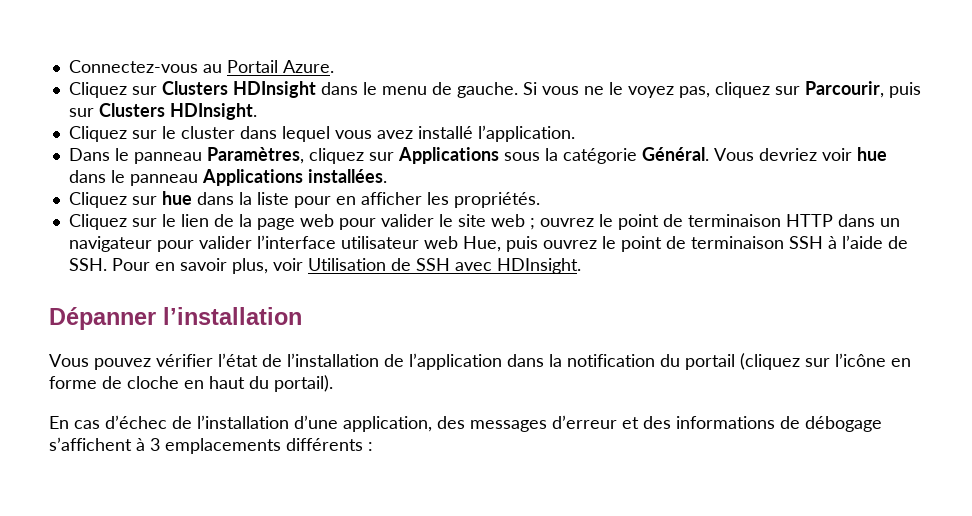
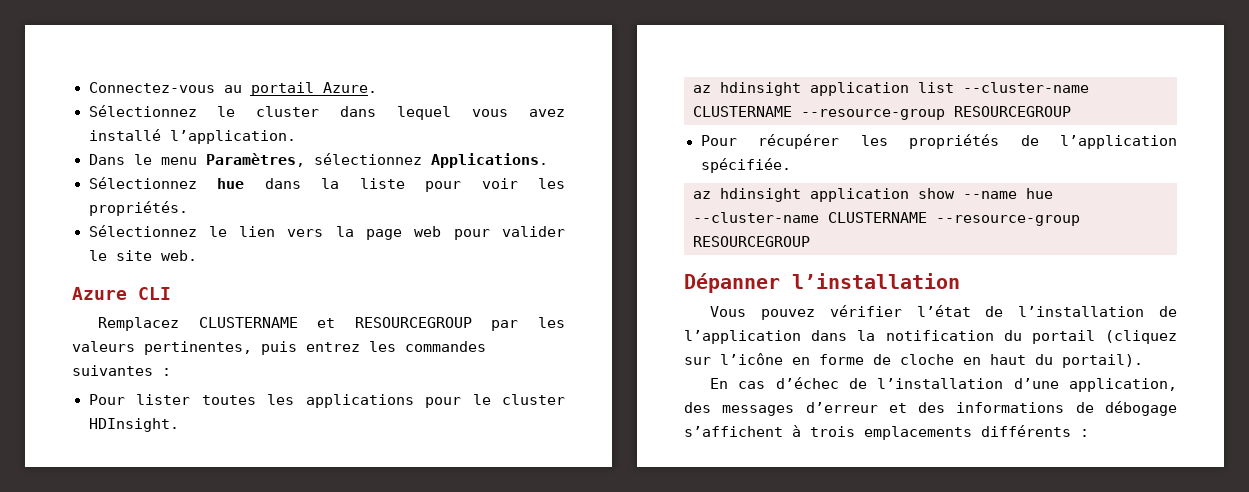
- Connectez-vous au Portail Azure.
+ Connectez-vous au portail Azure.
- Cliquez sur Clusters HDInsight dans le menu de gauche. Si vous ne le voyez pas, cliquez sur Parcourir, puis sur Clusters HDInsight.
- Cliquez sur le cluster dans lequel vous avez installé l’application.
+ Sélectionnez le cluster dans lequel vous avez installé l’application.
- Dans le panneau Paramètres, cliquez sur Applications sous la catégorie Général. Vous devriez voir hue dans le panneau Applications installées.
- Cliquez sur hue dans la liste pour en afficher les propriétés.
+ Dans le menu Paramètres, sélectionnez Applications.
+ Sélectionnez hue dans la liste pour voir les propriétés.
- Cliquez sur le lien de la page web pour valider le site web ; ouvrez le point de terminaison HTTP dans un navigateur pour valider l’interface utilisateur web Hue, puis ouvrez le point de terminaison SSH à l’aide de SSH. Pour en savoir plus, voir Utilisation de SSH avec HDInsight.
+ Sélectionnez le lien vers la page web pour valider le site web.
+ Azure CLI
+ Remplacez CLUSTERNAME et RESOURCEGROUP par les valeurs pertinentes, puis entrez les commandes suivantes :
+ Pour lister toutes les applications pour le cluster HDInsight.
+ az hdinsight application list --cluster-name CLUSTERNAME --resource-group RESOURCEGROUP
+ Pour récupérer les propriétés de l’application spécifiée.
+ az hdinsight application show --name hue --cluster-name CLUSTERNAME --resource-group RESOURCEGROUP
- En cas d’échec de l’installation d’une application, des messages d’erreur et des informations de débogage s’affichent à 3 emplacements différents :
+ En cas d’échec de l’installation d’une application, des messages d’erreur et des informations de débogage s’affichent à trois emplacements différents :

